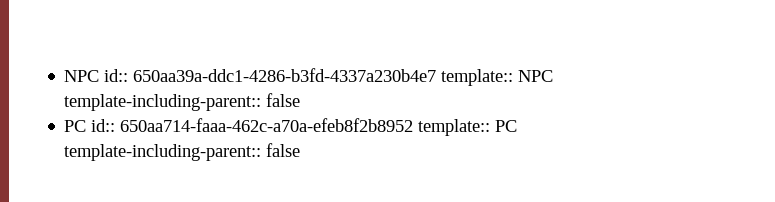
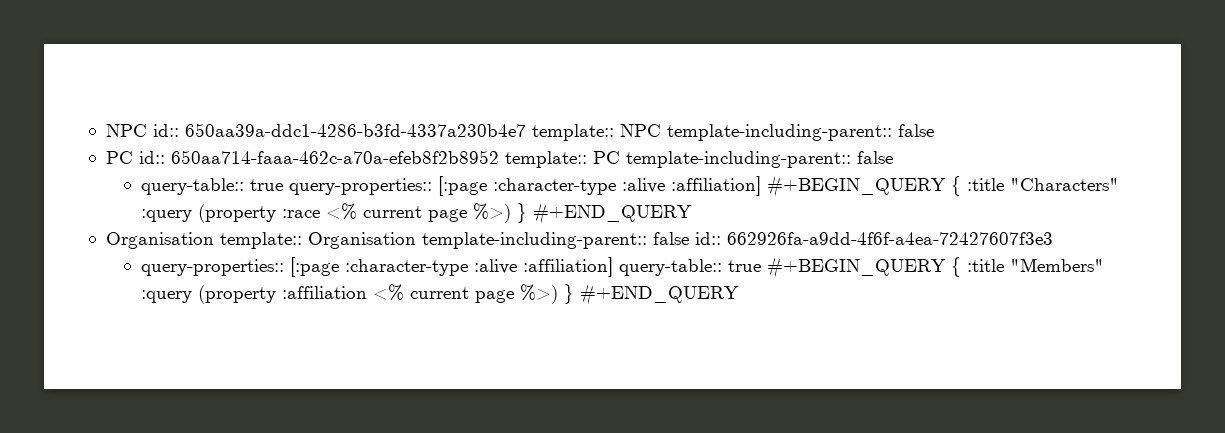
+ query-table:: true query-properties:: [:page :character-type :alive :affiliation] #+BEGIN_QUERY { :title "Characters" :query (property :race <% current page %>) } #+END_QUERY
+ Organisation template:: Organisation template-including-parent:: false id:: 662926fa-a9dd-4f6f-a4ea-72427607f3e3
+ query-properties:: [:page :character-type :alive :affiliation] query-table:: true #+BEGIN_QUERY { :title "Members" :query (property :affiliation <% current page %>) } #+END_QUERY

